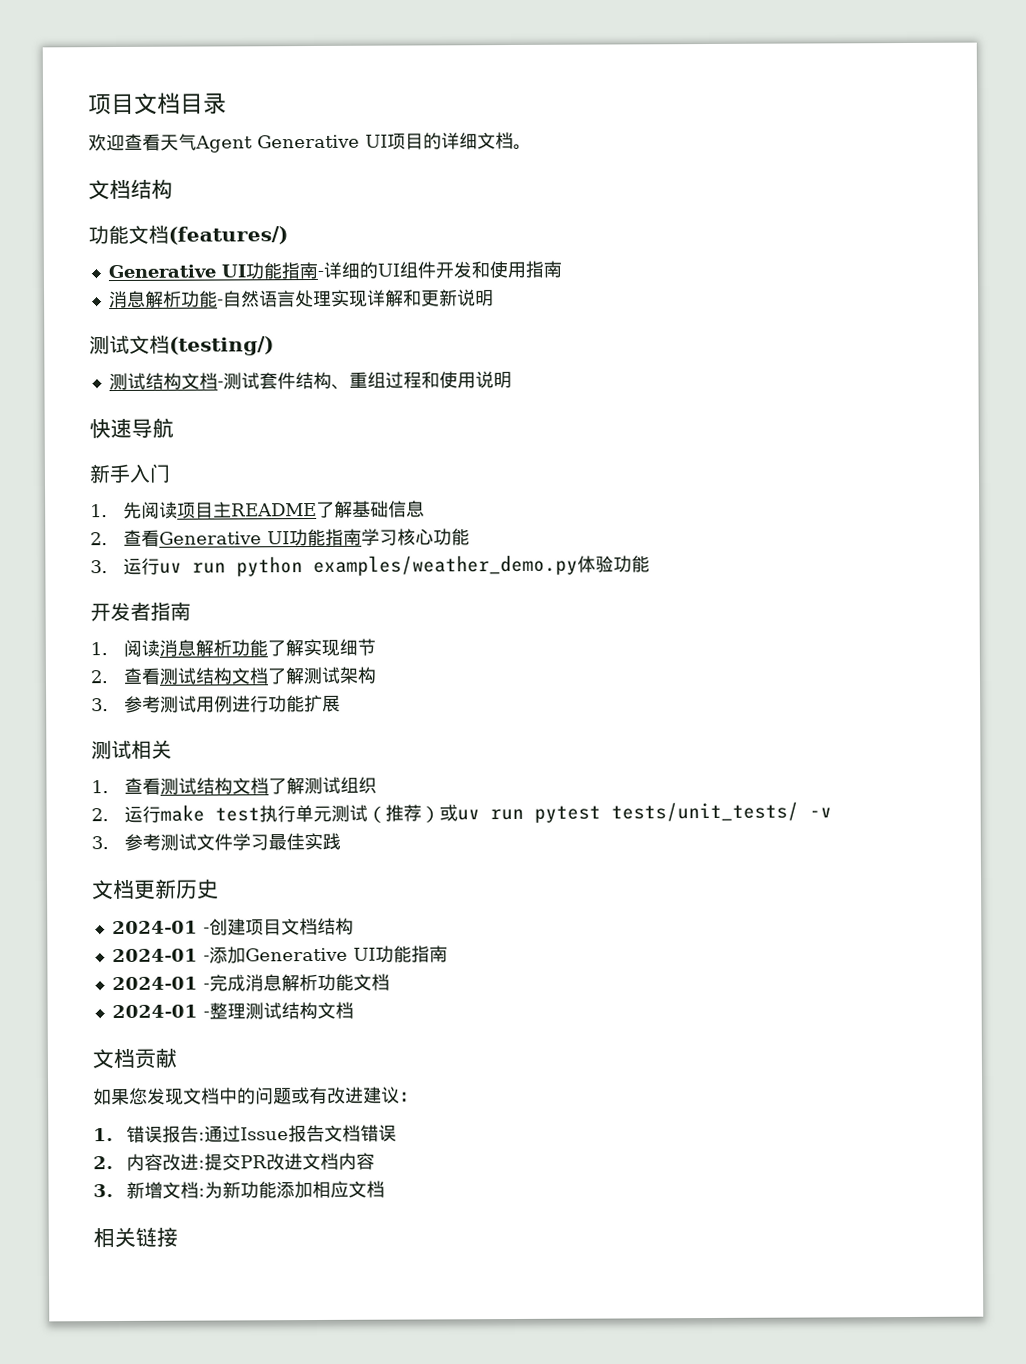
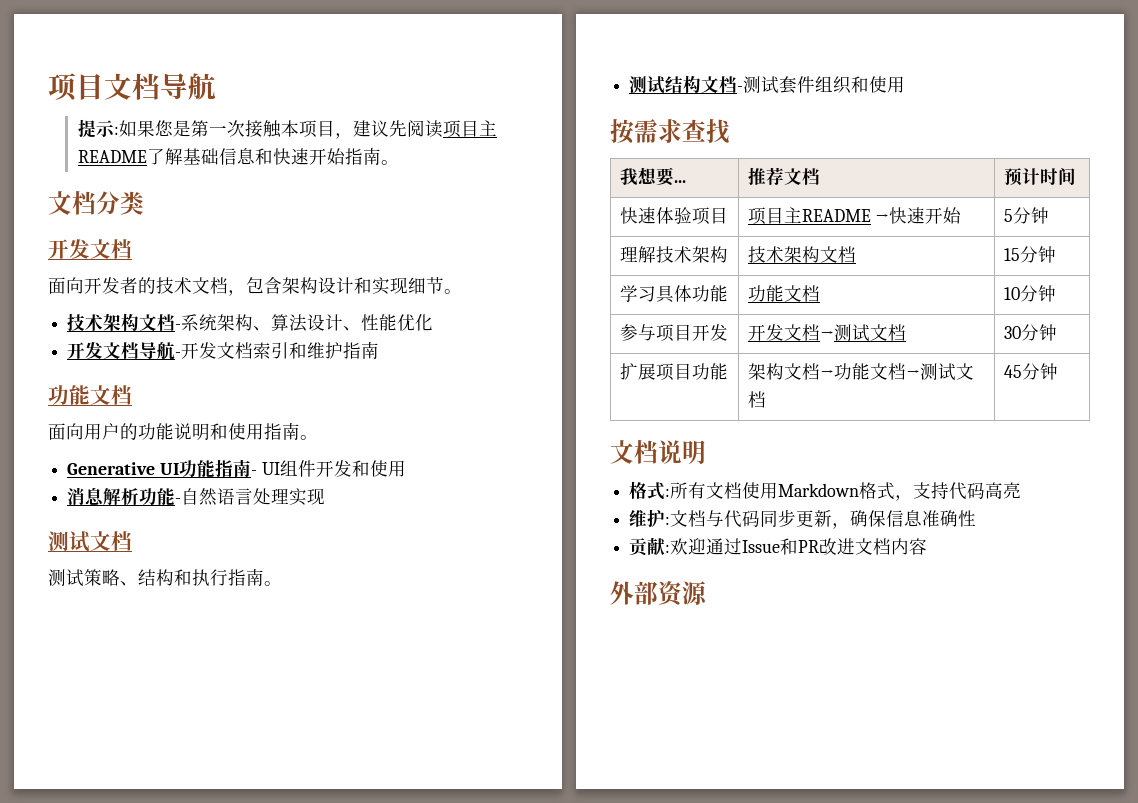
- 项目文档目录
- 欢迎查看天气Agent Generative UI项目的详细文档。
- 文档结构
- 功能文档(features/)
+ 项目文档导航
+ 提示:如果您是第一次接触本项目，建议先阅读项目主README了解基础信息和快速开始指南。
+ 文档分类
+ 开发文档
+ 面向开发者的技术文档，包含架构设计和实现细节。
+ 技术架构文档-系统架构、算法设计、性能优化
+ 开发文档导航-开发文档索引和维护指南
+ 功能文档
+ 面向用户的功能说明和使用指南。
- Generative UI功能指南-详细的UI组件开发和使用指南
+ Generative UI功能指南- UI组件开发和使用
- 消息解析功能-自然语言处理实现详解和更新说明
- 测试文档(testing/)
+ 消息解析功能-自然语言处理实现
+ 测试文档
+ 测试策略、结构和执行指南。
- 测试结构文档-测试套件结构、重组过程和使用说明
- 快速导航
- 新手入门
- 1.先阅读项目主README了解基础信息
- 2.查看Generative UI功能指南学习核心功能
- 3.运行uv run python examples/weather_demo.py体验功能
- 开发者指南
- 1.阅读消息解析功能了解实现细节
- 2.查看测试结构文档了解测试架构
- 3.参考测试用例进行功能扩展
- 测试相关
- 1.查看测试结构文档了解测试组织
- 2.运行make test执行单元测试（推荐）或uv run pytest tests/unit_tests/ -v
- 3.参考测试文件学习最佳实践
- 文档更新历史
- 2024-01 -创建项目文档结构
- 2024-01 -添加Generative UI功能指南
- 2024-01 -完成消息解析功能文档
- 2024-01 -整理测试结构文档
- 文档贡献
- 如果您发现文档中的问题或有改进建议：
- 1.错误报告:通过Issue报告文档错误
- 2.内容改进:提交PR改进文档内容
- 3.新增文档:为新功能添加相应文档
- 相关链接
+ 测试结构文档-测试套件组织和使用
+ 按需求查找
+ 我想要... | 推荐文档 | 预计时间
+ 快速体验项目 | 项目主README →快速开始 | 5分钟
+ 理解技术架构 | 技术架构文档 | 15分钟
+ 学习具体功能 | 功能文档 | 10分钟
+ 参与项目开发 | 开发文档→测试文档 | 30分钟
+ 扩展项目功能 | 架构文档→功能文档→测试文档 | 45分钟
+ 文档说明
+ 格式:所有文档使用Markdown格式，支持代码高亮
+ 维护:文档与代码同步更新，确保信息准确性
+ 贡献:欢迎通过Issue和PR改进文档内容
+ 外部资源

